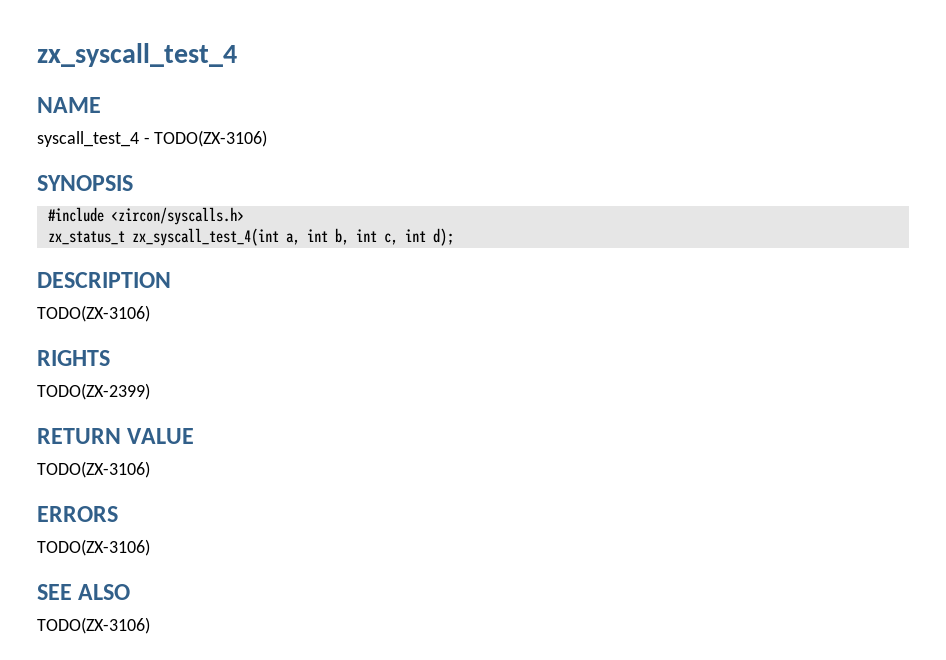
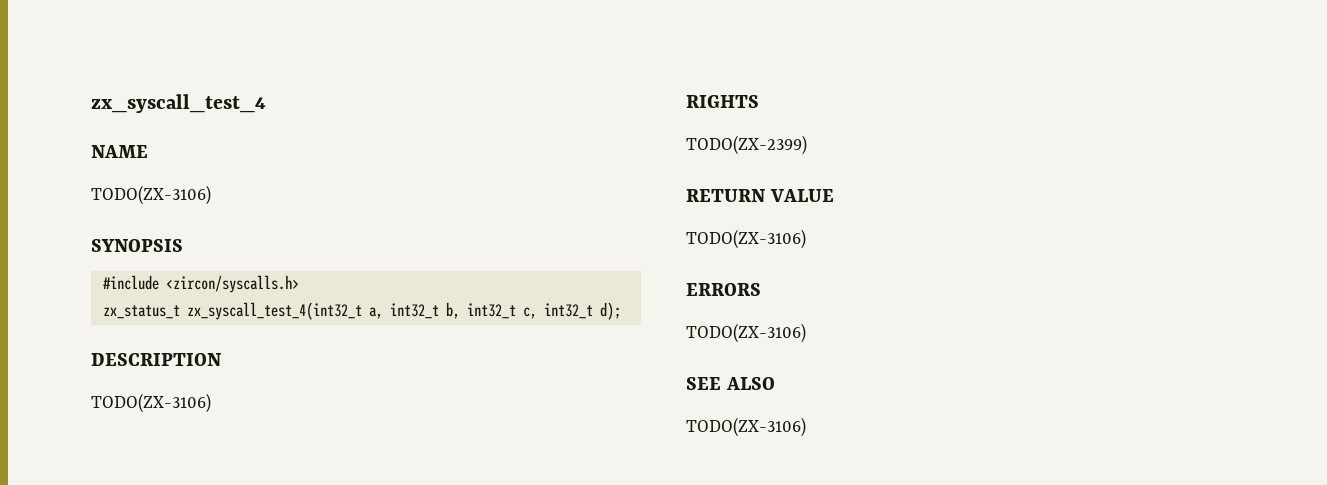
  NAME
- syscall_test_4 - TODO(ZX-3106)
+ TODO(ZX-3106)
- zx_status_t zx_syscall_test_4(int a, int b, int c, int d);
+ zx_status_t zx_syscall_test_4(int32_t a, int32_t b, int32_t c, int32_t d);

